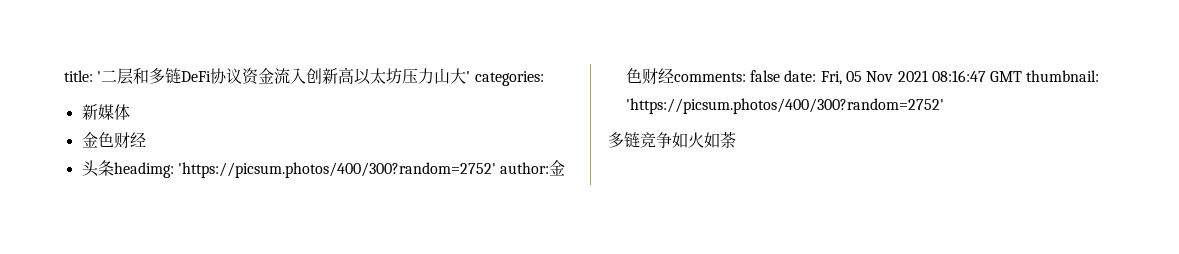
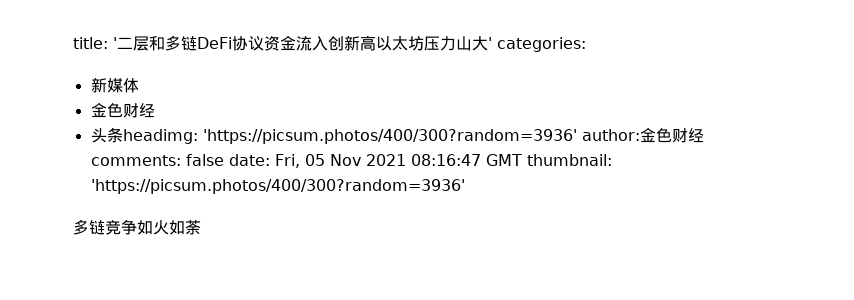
- 头条headimg: 'https://picsum.photos/400/300?random=2752' author:金色财经comments: false date: Fri, 05 Nov 2021 08:16:47 GMT thumbnail: 'https://picsum.photos/400/300?random=2752'
+ 头条headimg: 'https://picsum.photos/400/300?random=3936' author:金色财经comments: false date: Fri, 05 Nov 2021 08:16:47 GMT thumbnail: 'https://picsum.photos/400/300?random=3936'

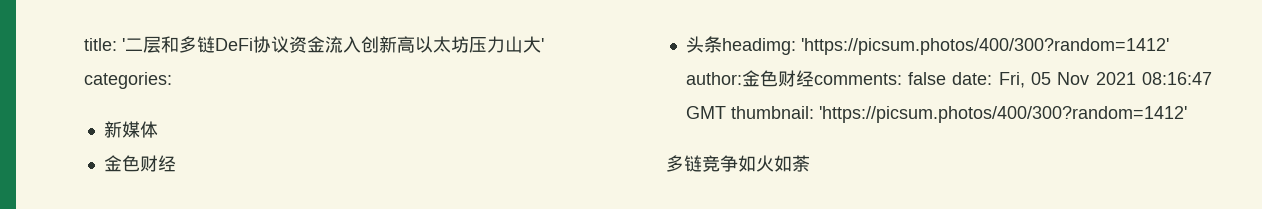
- 头条headimg: 'https://picsum.photos/400/300?random=3936' author:金色财经comments: false date: Fri, 05 Nov 2021 08:16:47 GMT thumbnail: 'https://picsum.photos/400/300?random=3936'
+ 头条headimg: 'https://picsum.photos/400/300?random=1412' author:金色财经comments: false date: Fri, 05 Nov 2021 08:16:47 GMT thumbnail: 'https://picsum.photos/400/300?random=1412'

